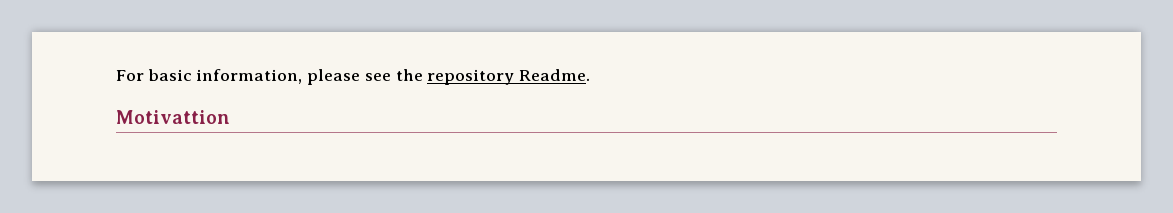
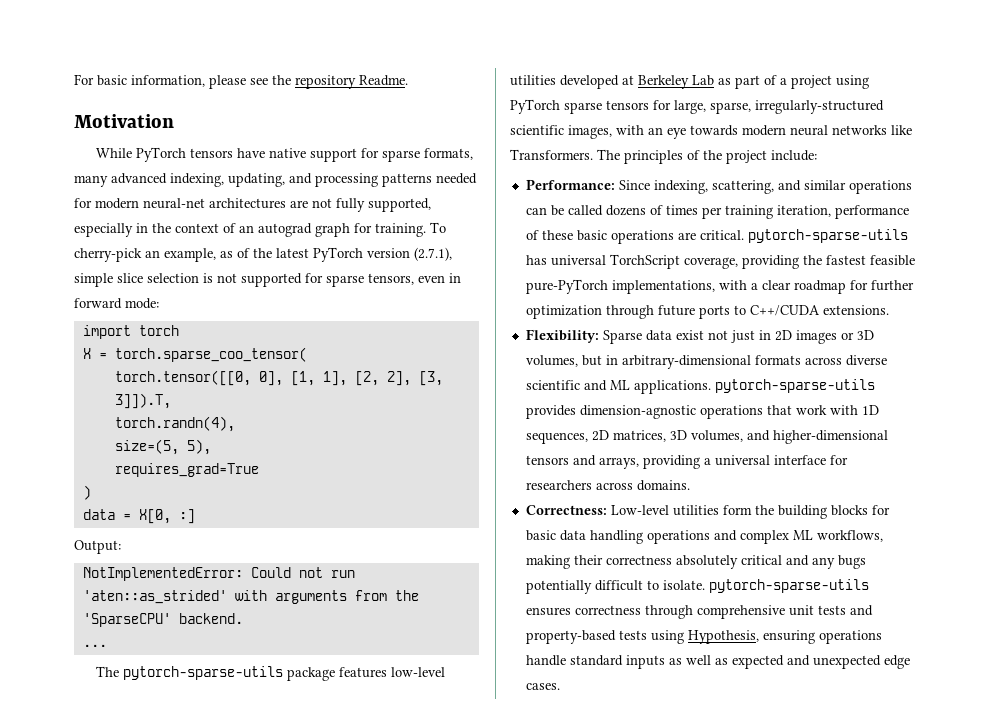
- Motivattion
+ Motivation
+ While PyTorch tensors have native support for sparse formats, many advanced indexing, updating, and processing patterns needed for modern neural-net architectures are not fully supported, especially in the context of an autograd graph for training. To cherry-pick an example, as of the latest PyTorch version (2.7.1), simple slice selection is not supported for sparse tensors, even in forward mode:
+ import torch
+ X = torch.sparse_coo_tensor(
+ torch.tensor([[0, 0], [1, 1], [2, 2], [3, 3]]).T,
+ torch.randn(4),
+ size=(5, 5),
+ requires_grad=True
+ )
+ data = X[0, :]
+ Output:
+ NotImplementedError: Could not run 'aten::as_strided' with arguments from the 'SparseCPU' backend.
+ ...
+ The pytorch-sparse-utils package features low-level utilities developed at Berkeley Lab as part of a project using PyTorch sparse tensors for large, sparse, irregularly-structured scientific images, with an eye towards modern neural networks like Transformers. The principles of the project include:
+ Performance: Since indexing, scattering, and similar operations can be called dozens of times per training iteration, performance of these basic operations are critical. pytorch-sparse-utils has universal TorchScript coverage, providing the fastest feasible pure-PyTorch implementations, with a clear roadmap for further optimization through future ports to C++/CUDA extensions.
+ Flexibility: Sparse data exist not just in 2D images or 3D volumes, but in arbitrary-dimensional formats across diverse scientific and ML applications. pytorch-sparse-utils provides dimension-agnostic operations that work with 1D sequences, 2D matrices, 3D volumes, and higher-dimensional tensors and arrays, providing a universal interface for researchers across domains.
+ Correctness: Low-level utilities form the building blocks for basic data handling operations and complex ML workflows, making their correctness absolutely critical and any bugs potentially difficult to isolate. pytorch-sparse-utils ensures correctness through comprehensive unit tests and property-based tests using Hypothesis, ensuring operations handle standard inputs as well as expected and unexpected edge cases.

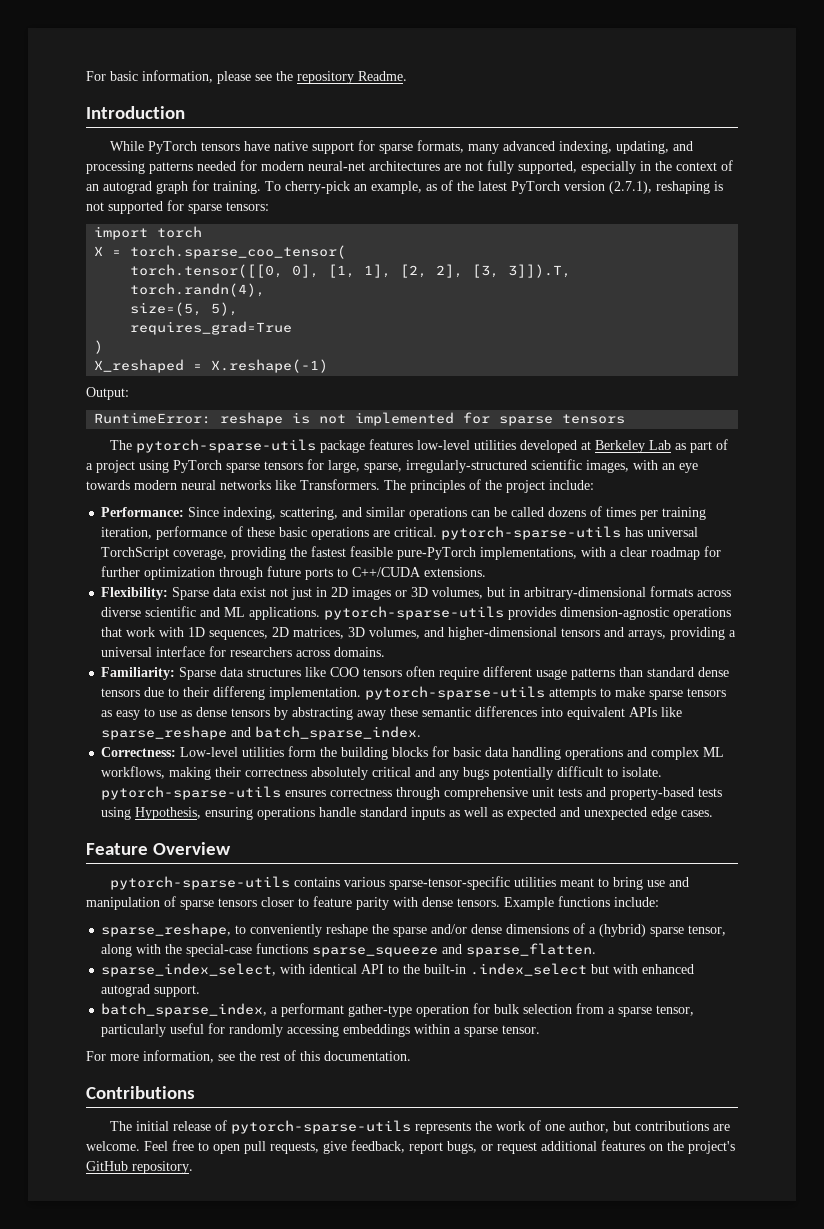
- Motivation
+ Introduction
- To cherry-pick an example, as of the latest PyTorch version (2.7.1), simple slice selection is not supported for sparse tensors, even in forward mode:
+ To cherry-pick an example, as of the latest PyTorch version (2.7.1), reshaping is not supported for sparse tensors:
- data = X[0, :]
+ X_reshaped = X.reshape(-1)
  Output:
- NotImplementedError: Could not run 'aten::as_strided' with arguments from the 'SparseCPU' backend.
- ...
+ RuntimeError: reshape is not implemented for sparse tensors
+ Familiarity: Sparse data structures like COO tensors often require different usage patterns than standard dense tensors due to their differeng implementation. pytorch-sparse-utils attempts to make sparse tensors as easy to use as dense tensors by abstracting away these semantic differences into equivalent APIs like sparse_reshape and batch_sparse_index.
+ Feature Overview
+ pytorch-sparse-utils contains various sparse-tensor-specific utilities meant to bring use and manipulation of sparse tensors closer to feature parity with dense tensors. Example functions include:
+ sparse_reshape, to conveniently reshape the sparse and/or dense dimensions of a (hybrid) sparse tensor, along with the special-case functions sparse_squeeze and sparse_flatten.
+ sparse_index_select, with identical API to the built-in .index_select but with enhanced autograd support.
+ batch_sparse_index, a performant gather-type operation for bulk selection from a sparse tensor, particularly useful for randomly accessing embeddings within a sparse tensor.
+ For more information, see the rest of this documentation.
+ Contributions
+ The initial release of pytorch-sparse-utils represents the work of one author, but contributions are welcome. Feel free to open pull requests, give feedback, report bugs, or request additional features on the project's GitHub repository.

